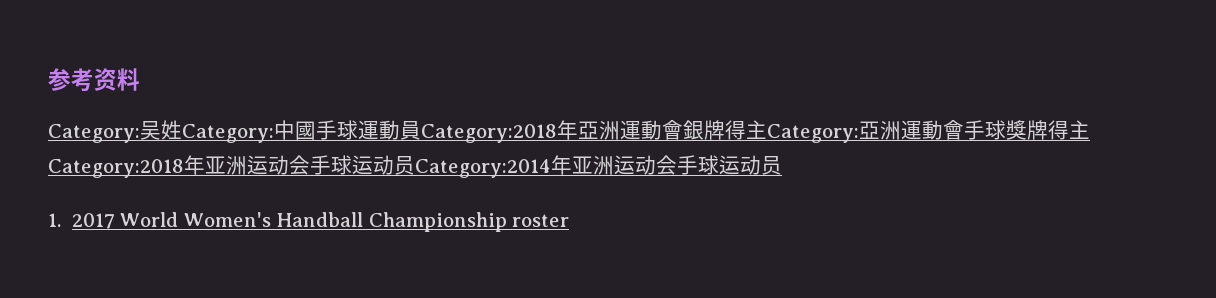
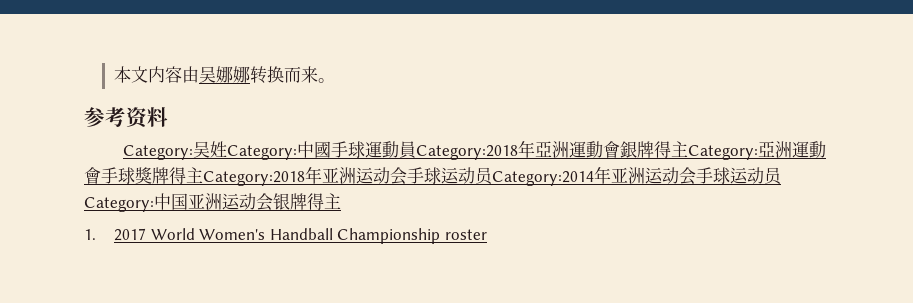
+ 本文内容由吴娜娜转换而来。
- Category:吴姓Category:中國手球運動員Category:2018年亞洲運動會銀牌得主Category:亞洲運動會手球獎牌得主Category:2018年亚洲运动会手球运动员Category:2014年亚洲运动会手球运动员
+ Category:吴姓Category:中國手球運動員Category:2018年亞洲運動會銀牌得主Category:亞洲運動會手球獎牌得主Category:2018年亚洲运动会手球运动员Category:2014年亚洲运动会手球运动员Category:中国亚洲运动会银牌得主

